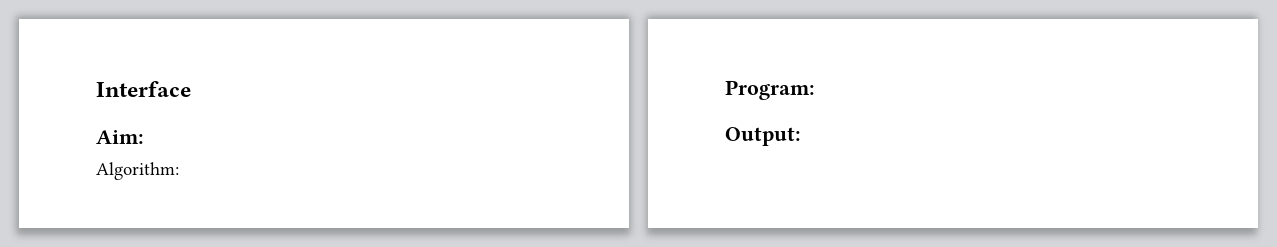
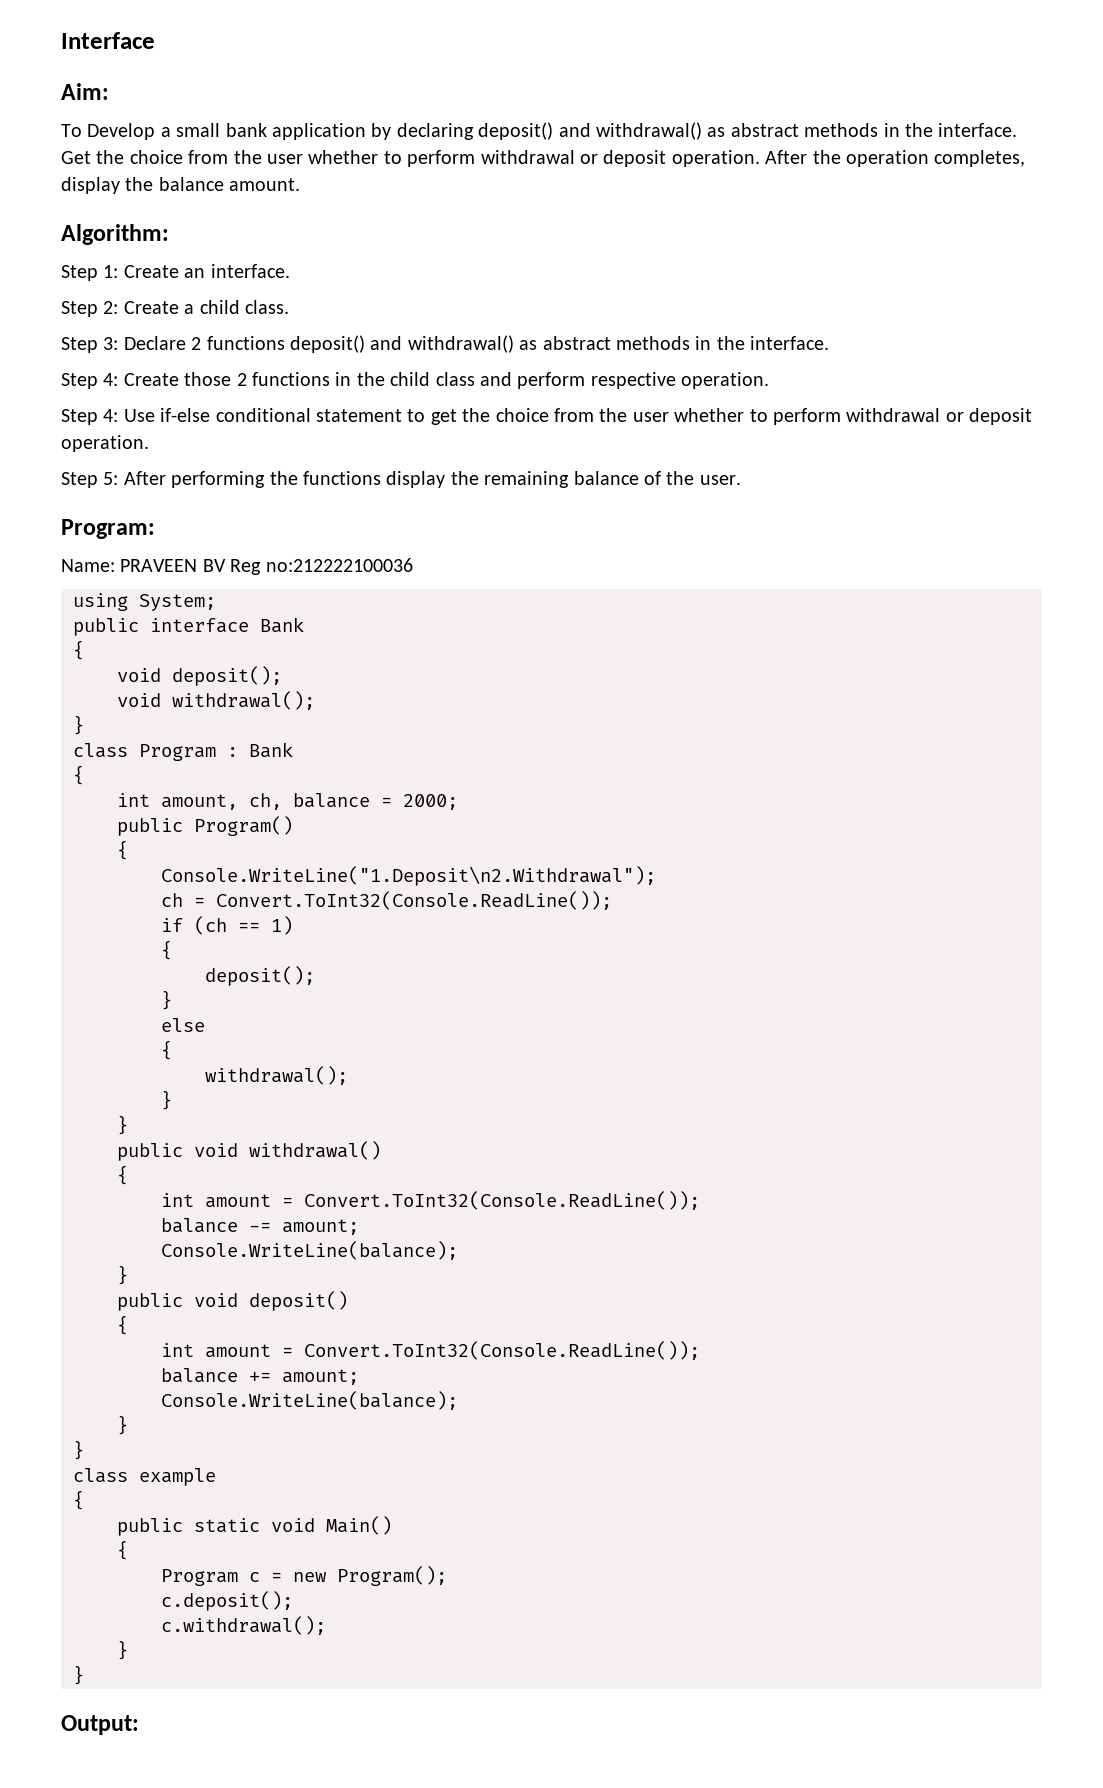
+ To Develop a small bank application by declaring deposit() and withdrawal() as abstract methods in the interface. Get the choice from the user whether to perform withdrawal or deposit operation. After the operation completes, display the balance amount.
  Algorithm:
+ Step 1: Create an interface.
+ Step 2: Create a child class.
+ Step 3: Declare 2 functions deposit() and withdrawal() as abstract methods in the interface.
+ Step 4: Create those 2 functions in the child class and perform respective operation.
+ Step 4: Use if-else conditional statement to get the choice from the user whether to perform withdrawal or deposit operation.
+ Step 5: After performing the functions display the remaining balance of the user.
  Program:
+ Name: PRAVEEN BV Reg no:212222100036
+ using System;
+ public interface Bank
+ {
+ void deposit();
+ void withdrawal();
+ }
+ class Program : Bank
+ {
+ int amount, ch, balance = 2000;
+ public Program()
+ {
+ Console.WriteLine("1.Deposit\n2.Withdrawal");
+ ch = Convert.ToInt32(Console.ReadLine());
+ if (ch == 1)
+ {
+ deposit();
+ }
+ else
+ {
+ withdrawal();
+ }
+ }
+ public void withdrawal()
+ {
+ int amount = Convert.ToInt32(Console.ReadLine());
+ balance -= amount;
+ Console.WriteLine(balance);
+ }
+ public void deposit()
+ {
+ int amount = Convert.ToInt32(Console.ReadLine());
+ balance += amount;
+ Console.WriteLine(balance);
+ }
+ }
+ class example
+ {
+ public static void Main()
+ {
+ Program c = new Program();
+ c.deposit();
+ c.withdrawal();
+ }
+ }

